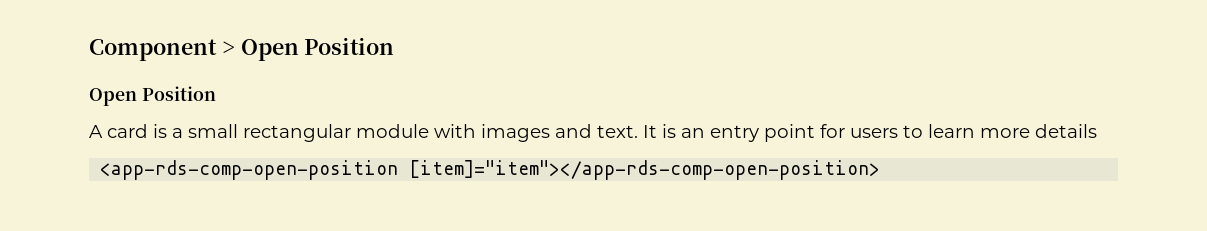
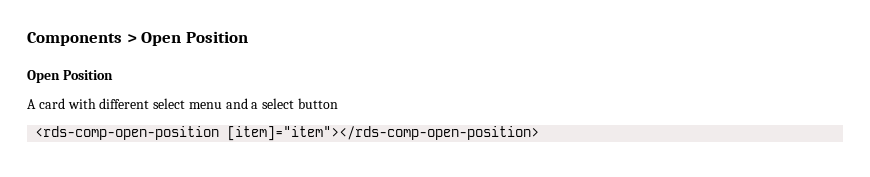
- Component > Open Position
+ Components > Open Position
- A card is a small rectangular module with images and text. It is an entry point for users to learn more details
- <app-rds-comp-open-position [item]="item"></app-rds-comp-open-position>
+ A card with different select menu and a select button
+ <rds-comp-open-position [item]="item"></rds-comp-open-position>

